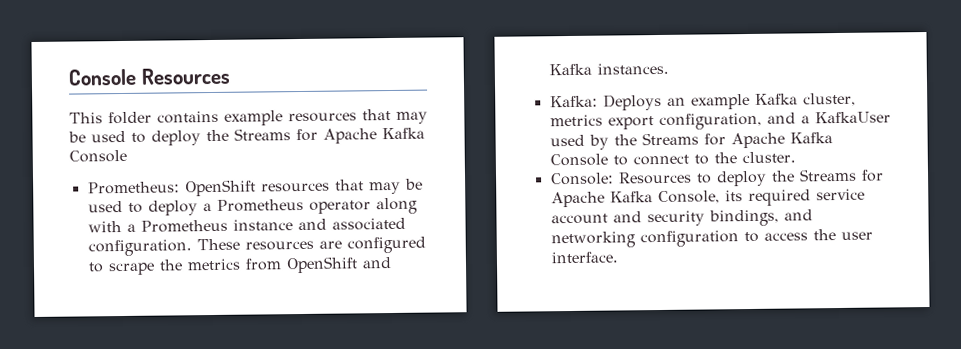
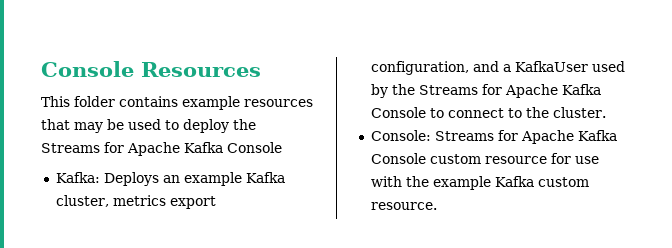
- Prometheus: OpenShift resources that may be used to deploy a Prometheus operator along with a Prometheus instance and associated configuration. These resources are configured to scrape the metrics from OpenShift and Kafka instances.
- Console: Resources to deploy the Streams for Apache Kafka Console, its required service account and security bindings, and networking configuration to access the user interface.
+ Console: Streams for Apache Kafka Console custom resource for use with the example Kafka custom resource.

